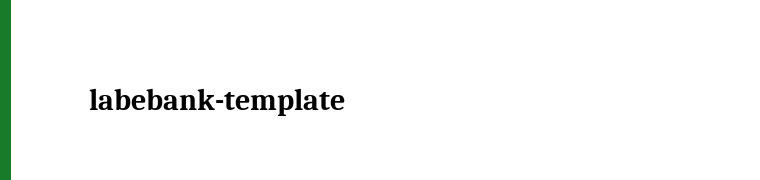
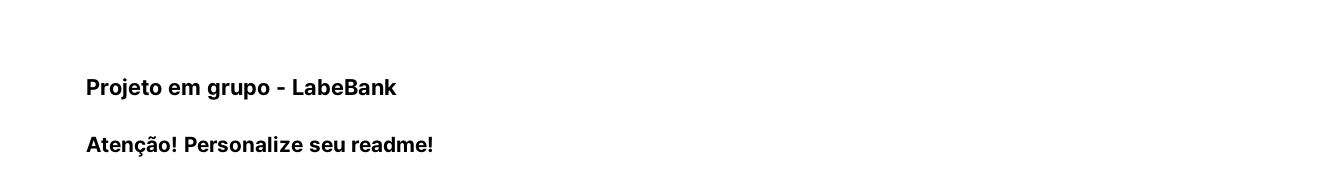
- labebank-template
+ Projeto em grupo - LabeBank
+ Atenção! Personalize seu readme!

